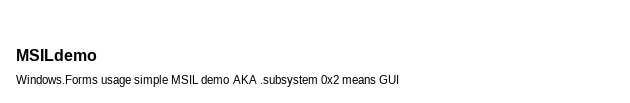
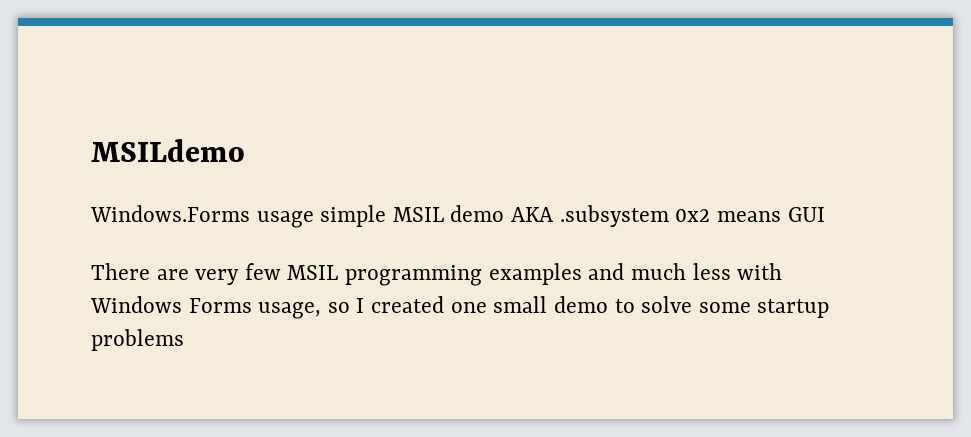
+ There are very few MSIL programming examples and much less with Windows Forms usage, so I created one small demo to solve some startup problems

